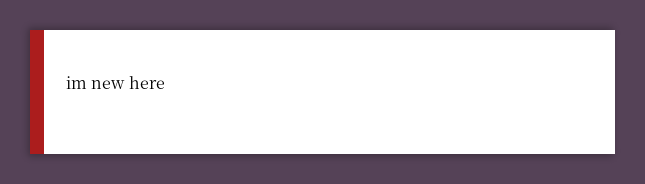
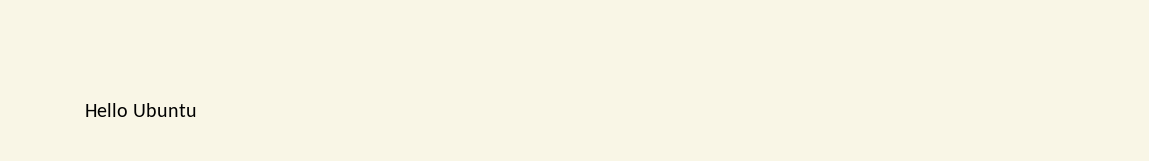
- im new here
+ Hello Ubuntu

